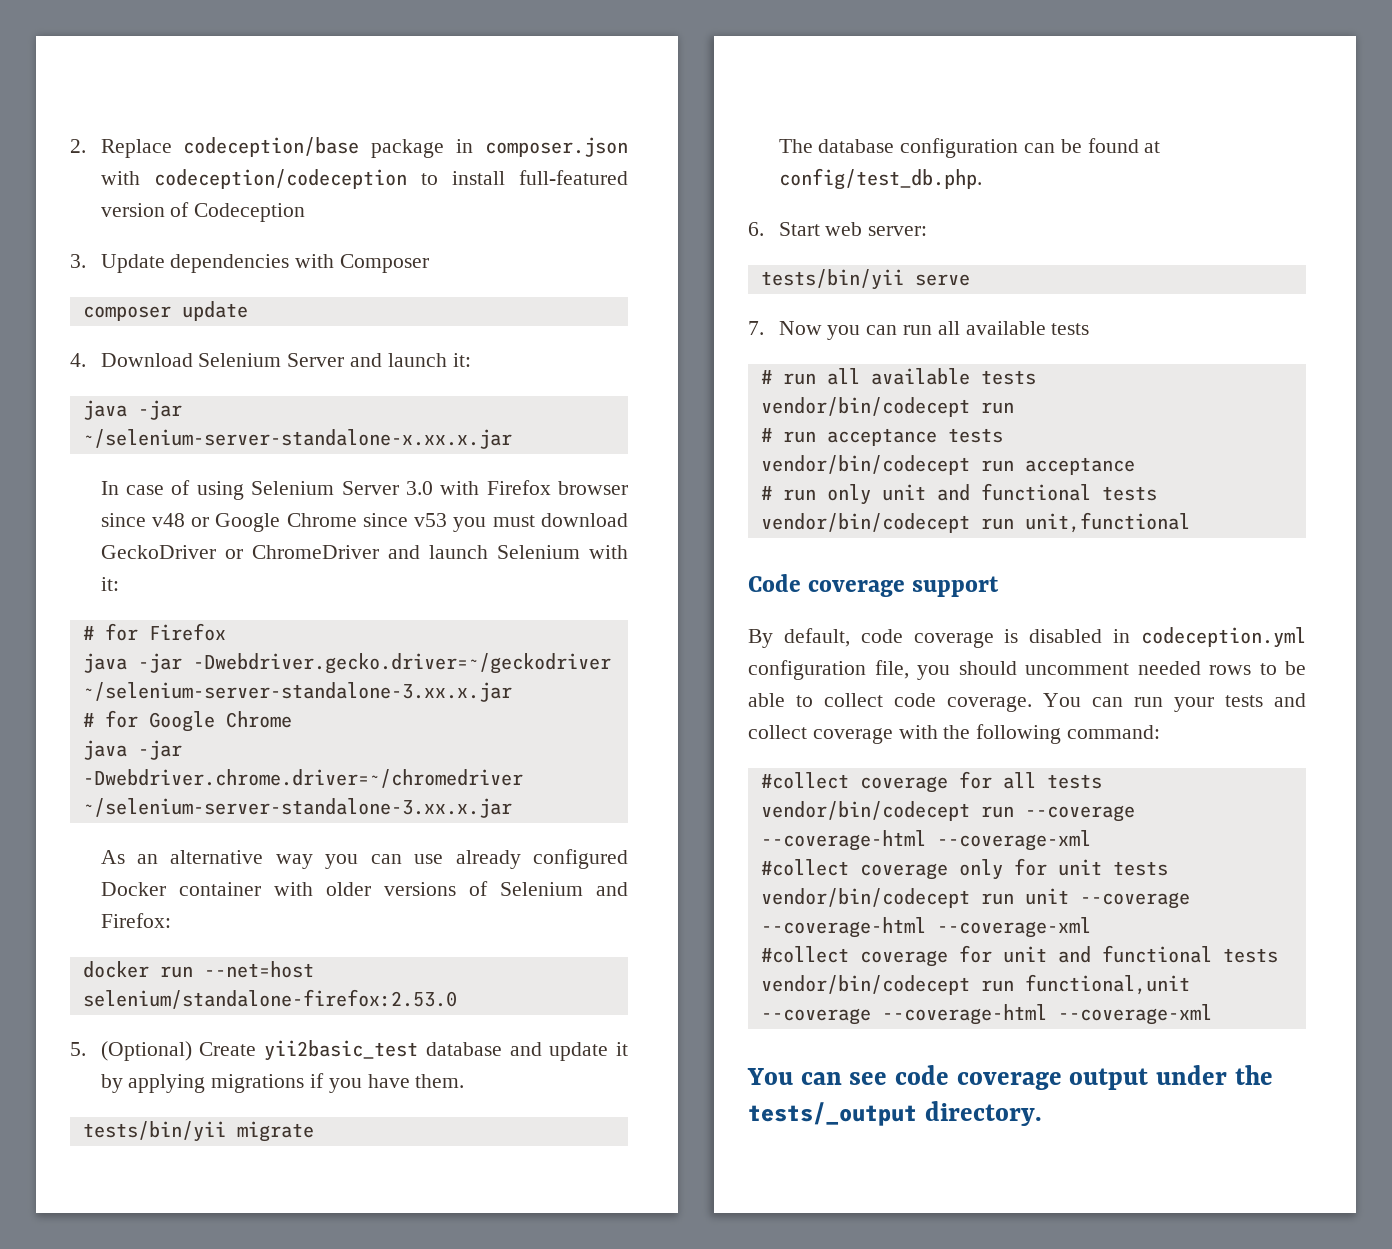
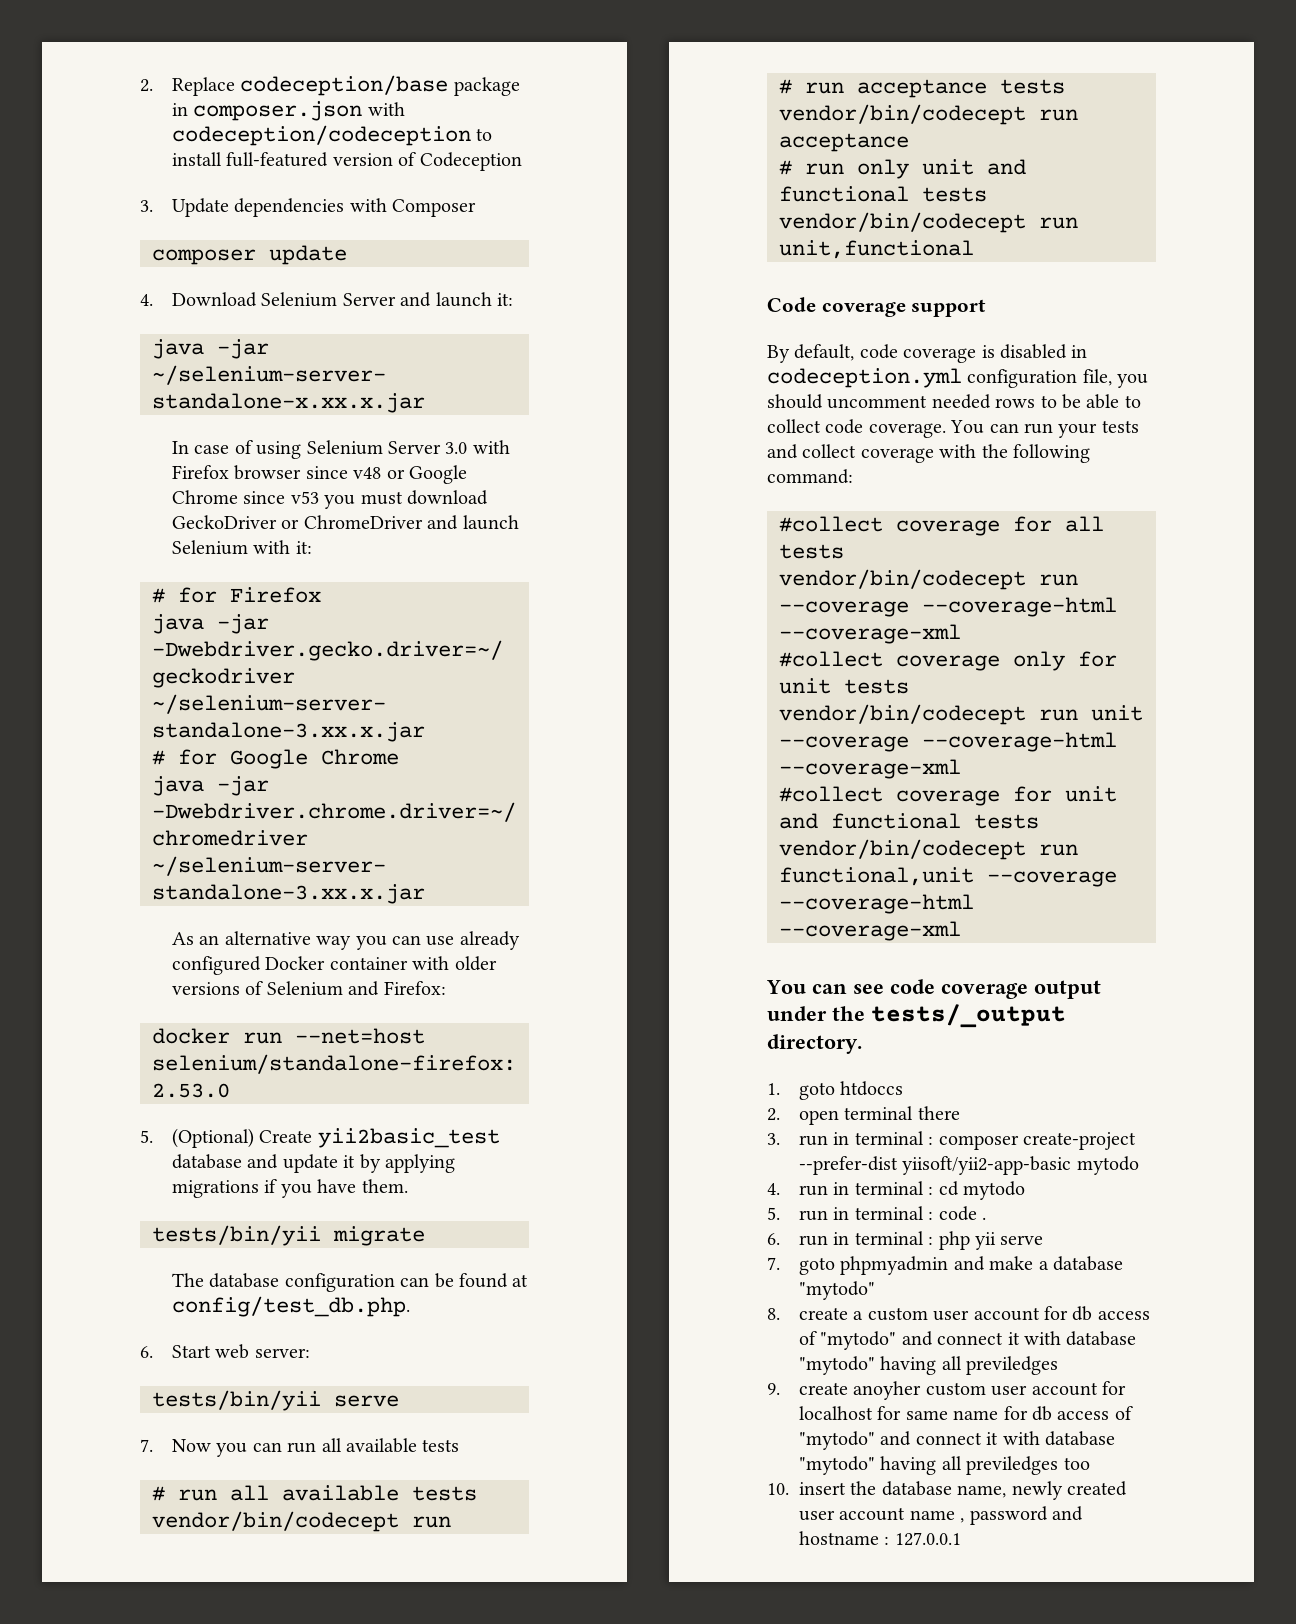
+ 1. goto htdoccs
+ 2. open terminal there
+ 3. run in terminal : composer create-project --prefer-dist yiisoft/yii2-app-basic mytodo
+ 4. run in terminal : cd mytodo
+ 5. run in terminal : code .
+ 6. run in terminal : php yii serve
+ 7. goto phpmyadmin and make a database "mytodo"
+ 8. create a custom user account for db access of "mytodo" and connect it with database "mytodo" having all previledges
+ 9. create anoyher custom user account for localhost for same name for db access of "mytodo" and connect it with database "mytodo" having all previledges too
+ 10. insert the database name, newly created user account name , password and hostname : 127.0.0.1

